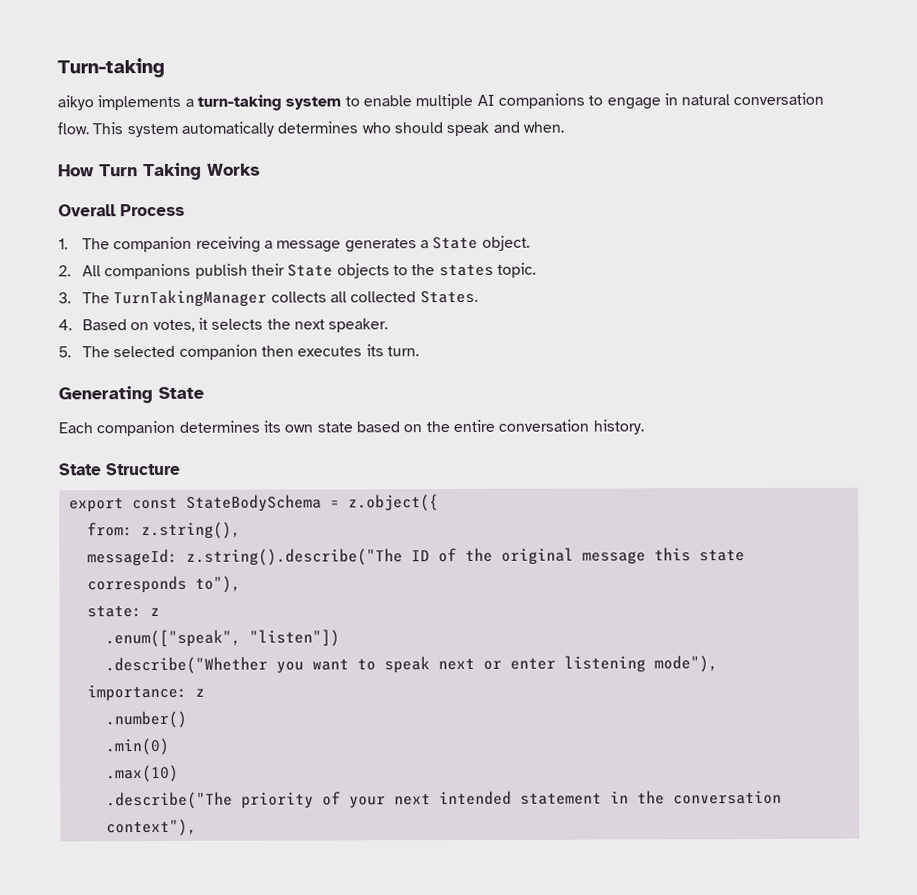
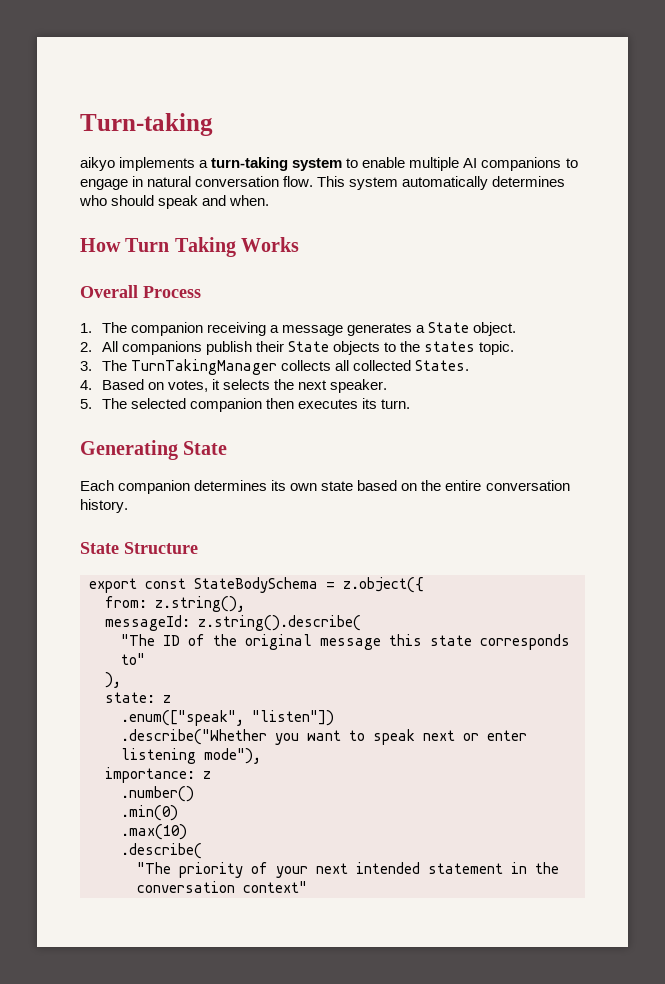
- messageId: z.string().describe("The ID of the original message this state corresponds to"),
+ messageId: z.string().describe(
+ "The ID of the original message this state corresponds to"
+ ),
- .describe("The priority of your next intended statement in the conversation context"),
+ .describe(
+ "The priority of your next intended statement in the conversation context"

